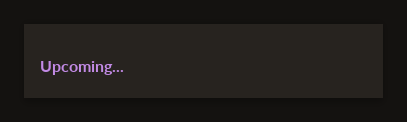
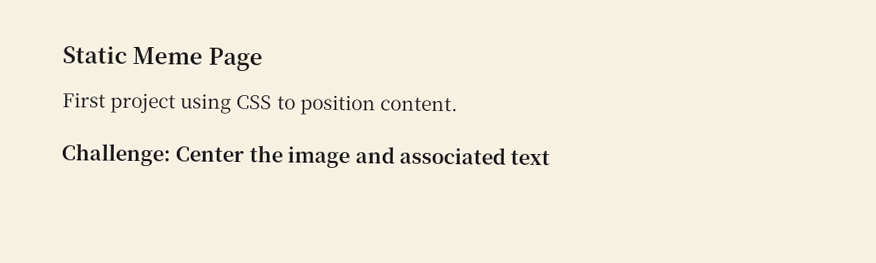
- Upcoming...
+ Static Meme Page
+ First project using CSS to position content.
+ Challenge: Center the image and associated text

